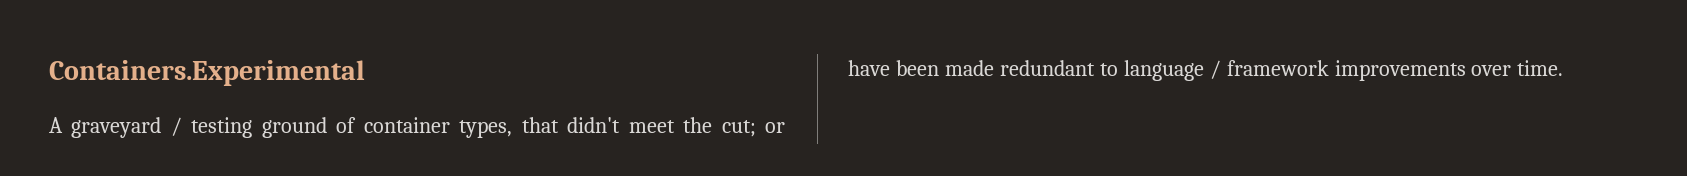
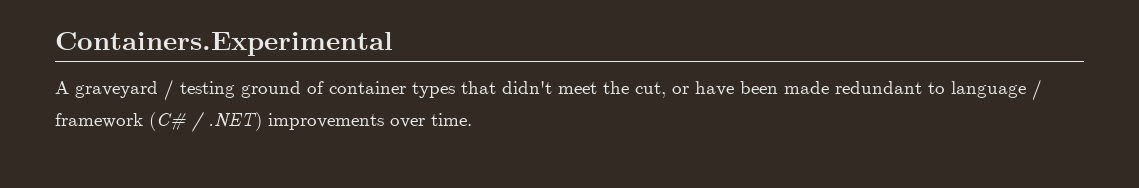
- A graveyard / testing ground of container types, that didn't meet the cut; or have been made redundant to language / framework improvements over time.
+ A graveyard / testing ground of container types that didn't meet the cut, or have been made redundant to language / framework (C# / .NET) improvements over time.

